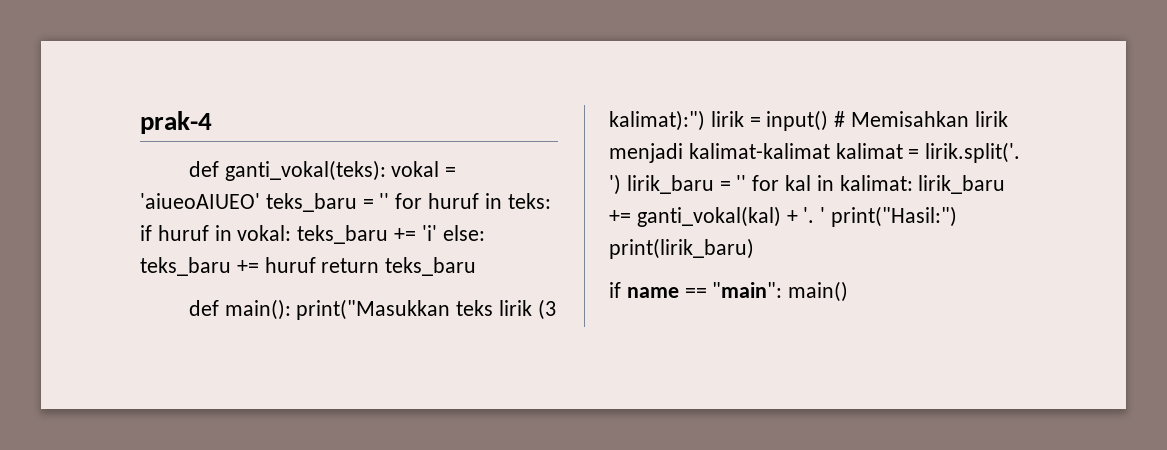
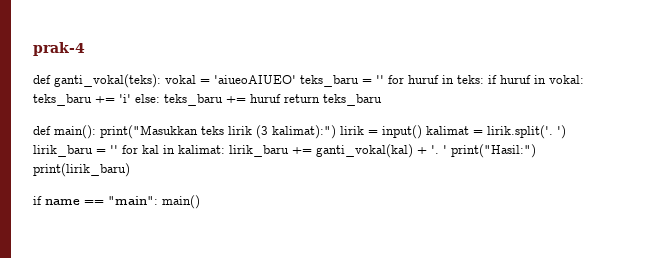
- def main(): print("Masukkan teks lirik (3 kalimat):") lirik = input() # Memisahkan lirik menjadi kalimat-kalimat kalimat = lirik.split('. ') lirik_baru = '' for kal in kalimat: lirik_baru += ganti_vokal(kal) + '.
+ def main(): print("Masukkan teks lirik (3 kalimat):") lirik = input() kalimat = lirik.split('. ') lirik_baru = '' for kal in kalimat: lirik_baru += ganti_vokal(kal) + '.

